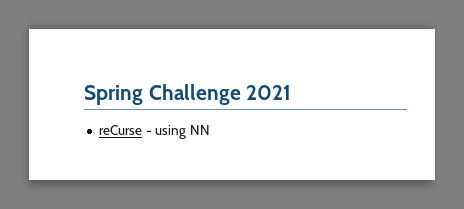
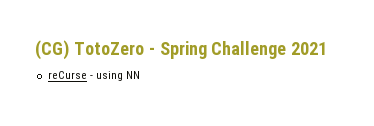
- Spring Challenge 2021
+ (CG) TotoZero - Spring Challenge 2021

